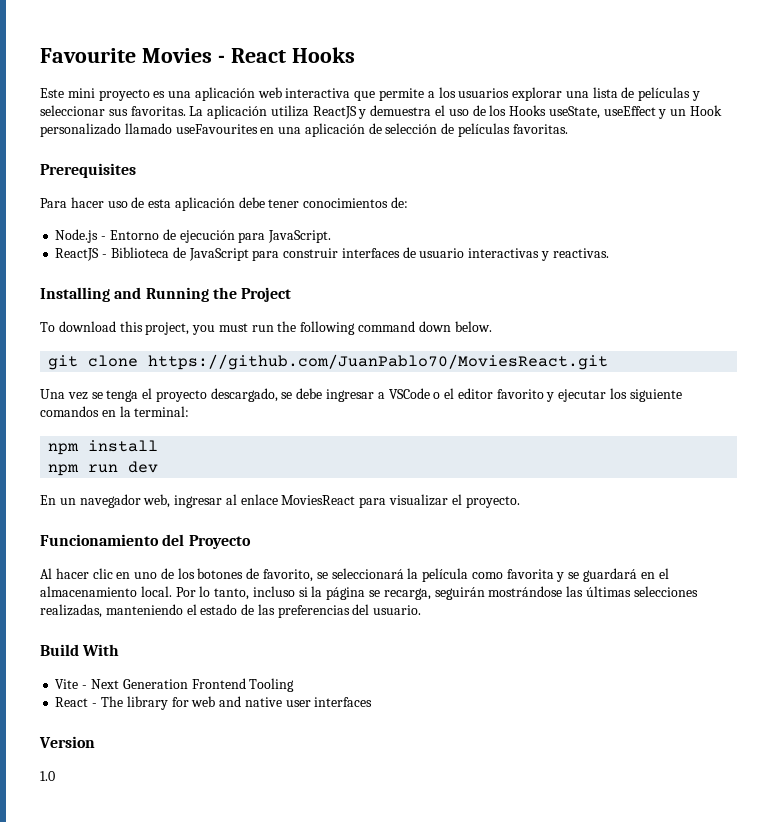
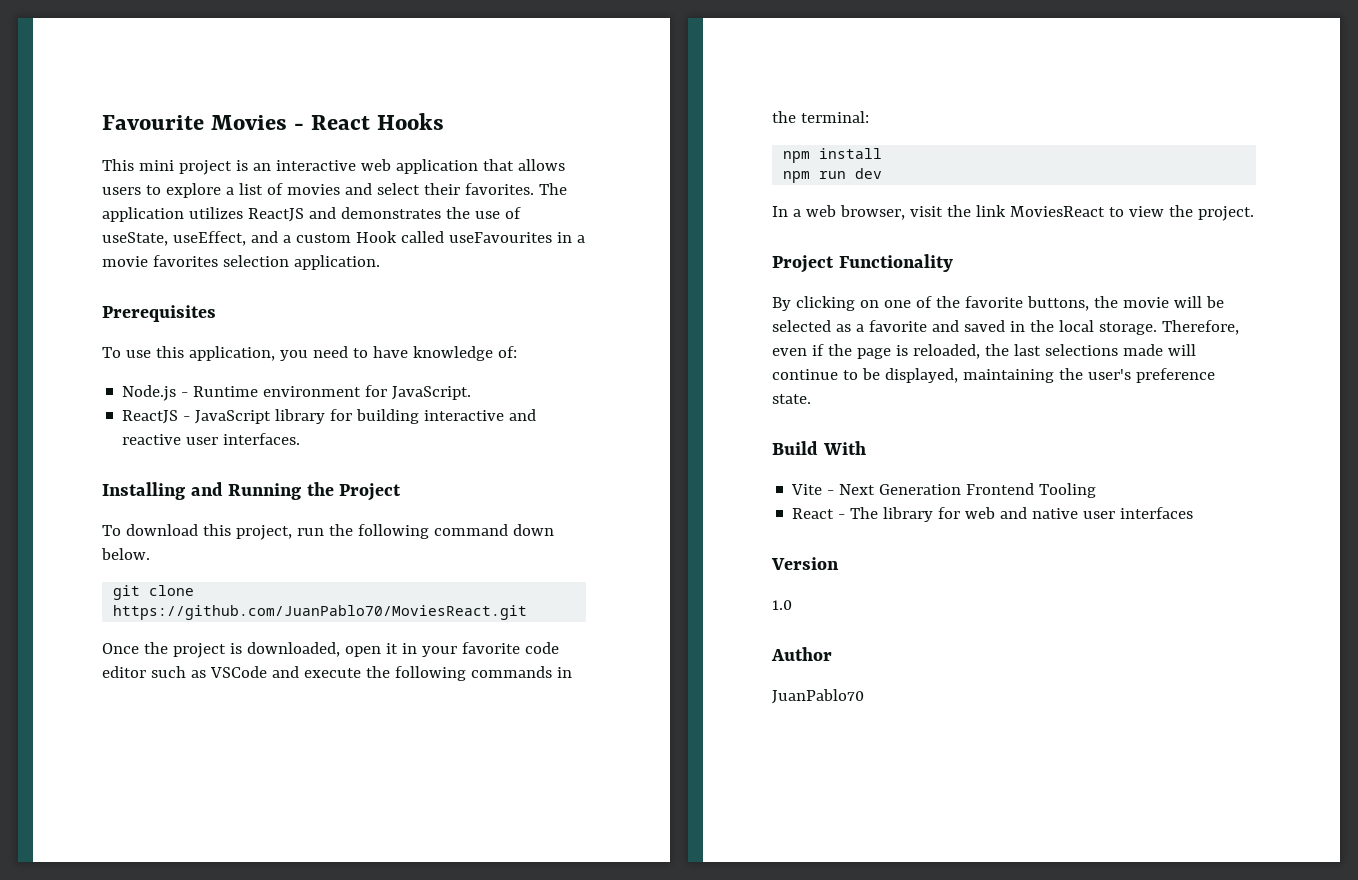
- Este mini proyecto es una aplicación web interactiva que permite a los usuarios explorar una lista de películas y seleccionar sus favoritas. La aplicación utiliza ReactJS y demuestra el uso de los Hooks useState, useEffect y un Hook personalizado llamado useFavourites en una aplicación de selección de películas favoritas.
+ This mini project is an interactive web application that allows users to explore a list of movies and select their favorites. The application utilizes ReactJS and demonstrates the use of useState, useEffect, and a custom Hook called useFavourites in a movie favorites selection application.
  Prerequisites
- Para hacer uso de esta aplicación debe tener conocimientos de:
- Node.js - Entorno de ejecución para JavaScript.
- ReactJS - Biblioteca de JavaScript para construir interfaces de usuario interactivas y reactivas.
+ To use this application, you need to have knowledge of:
+ Node.js - Runtime environment for JavaScript.
+ ReactJS - JavaScript library for building interactive and reactive user interfaces.
- To download this project, you must run the following command down below.
+ To download this project, run the following command down below.
- Una vez se tenga el proyecto descargado, se debe ingresar a VSCode o el editor favorito y ejecutar los siguiente comandos en la terminal:
+ Once the project is downloaded, open it in your favorite code editor such as VSCode and execute the following commands in the terminal:
- En un navegador web, ingresar al enlace MoviesReact para visualizar el proyecto.
- Funcionamiento del Proyecto
- Al hacer clic en uno de los botones de favorito, se seleccionará la película como favorita y se guardará en el almacenamiento local. Por lo tanto, incluso si la página se recarga, seguirán mostrándose las últimas selecciones realizadas, manteniendo el estado de las preferencias del usuario.
+ In a web browser, visit the link MoviesReact to view the project.
+ Project Functionality
+ By clicking on one of the favorite buttons, the movie will be selected as a favorite and saved in the local storage. Therefore, even if the page is reloaded, the last selections made will continue to be displayed, maintaining the user's preference state.
+ Author
+ JuanPablo70

